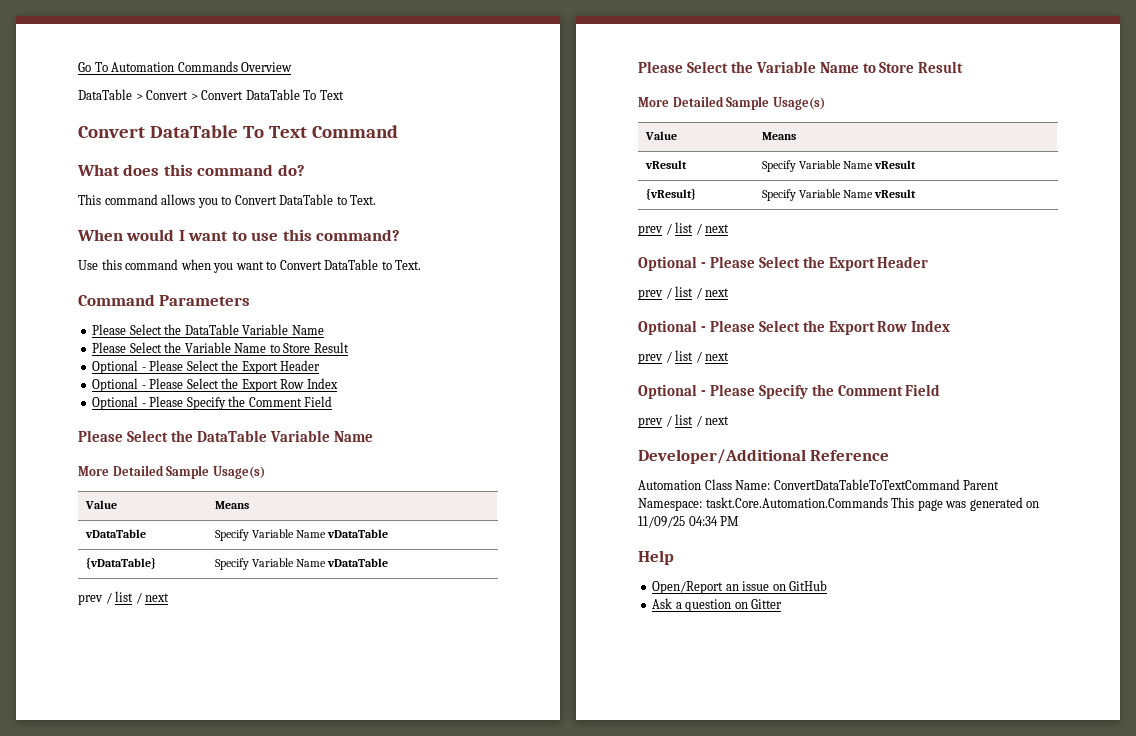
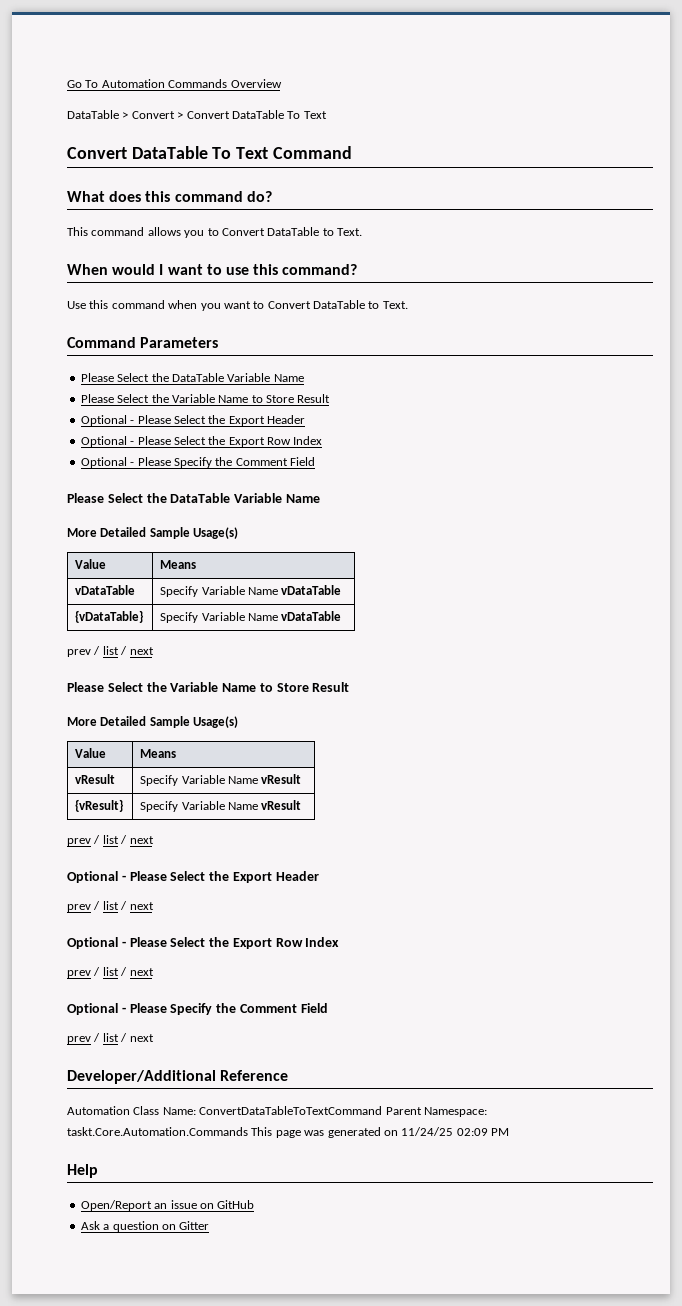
- Automation Class Name: ConvertDataTableToTextCommand Parent Namespace: taskt.Core.Automation.Commands This page was generated on 11/09/25 04:34 PM
+ Automation Class Name: ConvertDataTableToTextCommand Parent Namespace: taskt.Core.Automation.Commands This page was generated on 11/24/25 02:09 PM

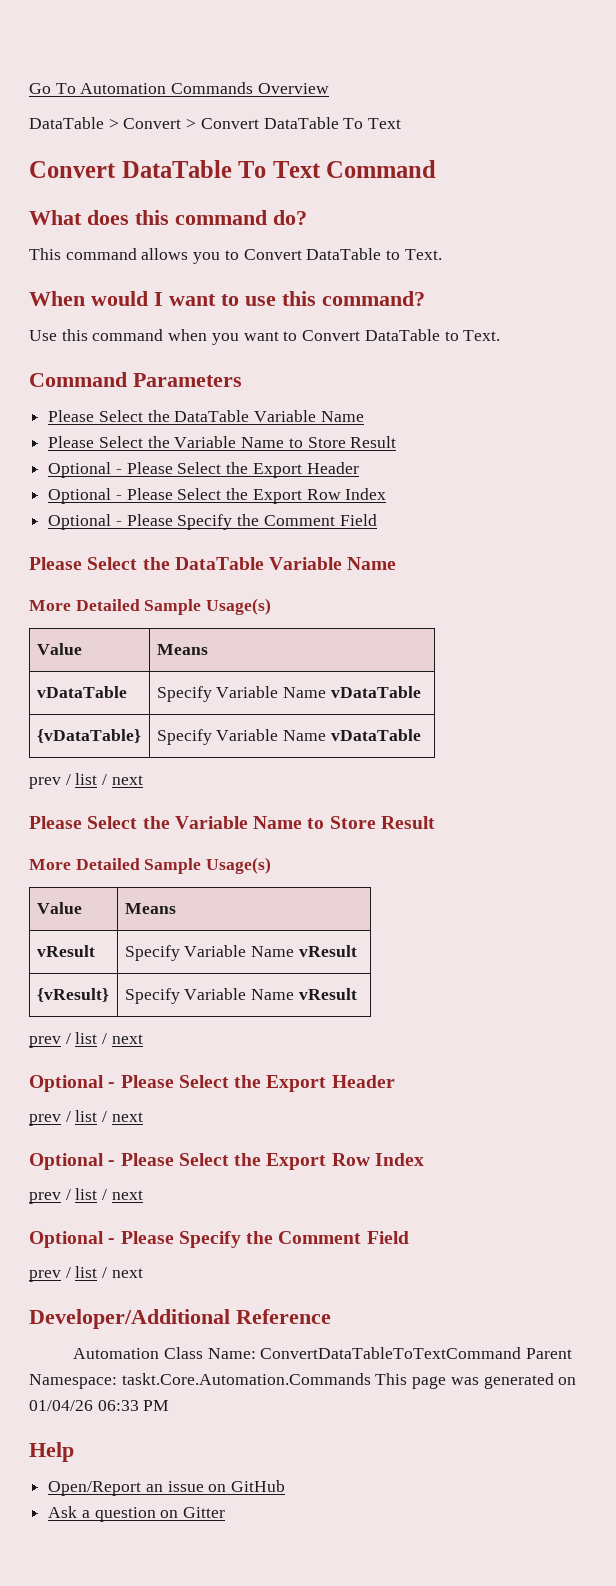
- Automation Class Name: ConvertDataTableToTextCommand Parent Namespace: taskt.Core.Automation.Commands This page was generated on 11/24/25 02:09 PM
+ Automation Class Name: ConvertDataTableToTextCommand Parent Namespace: taskt.Core.Automation.Commands This page was generated on 01/04/26 06:33 PM

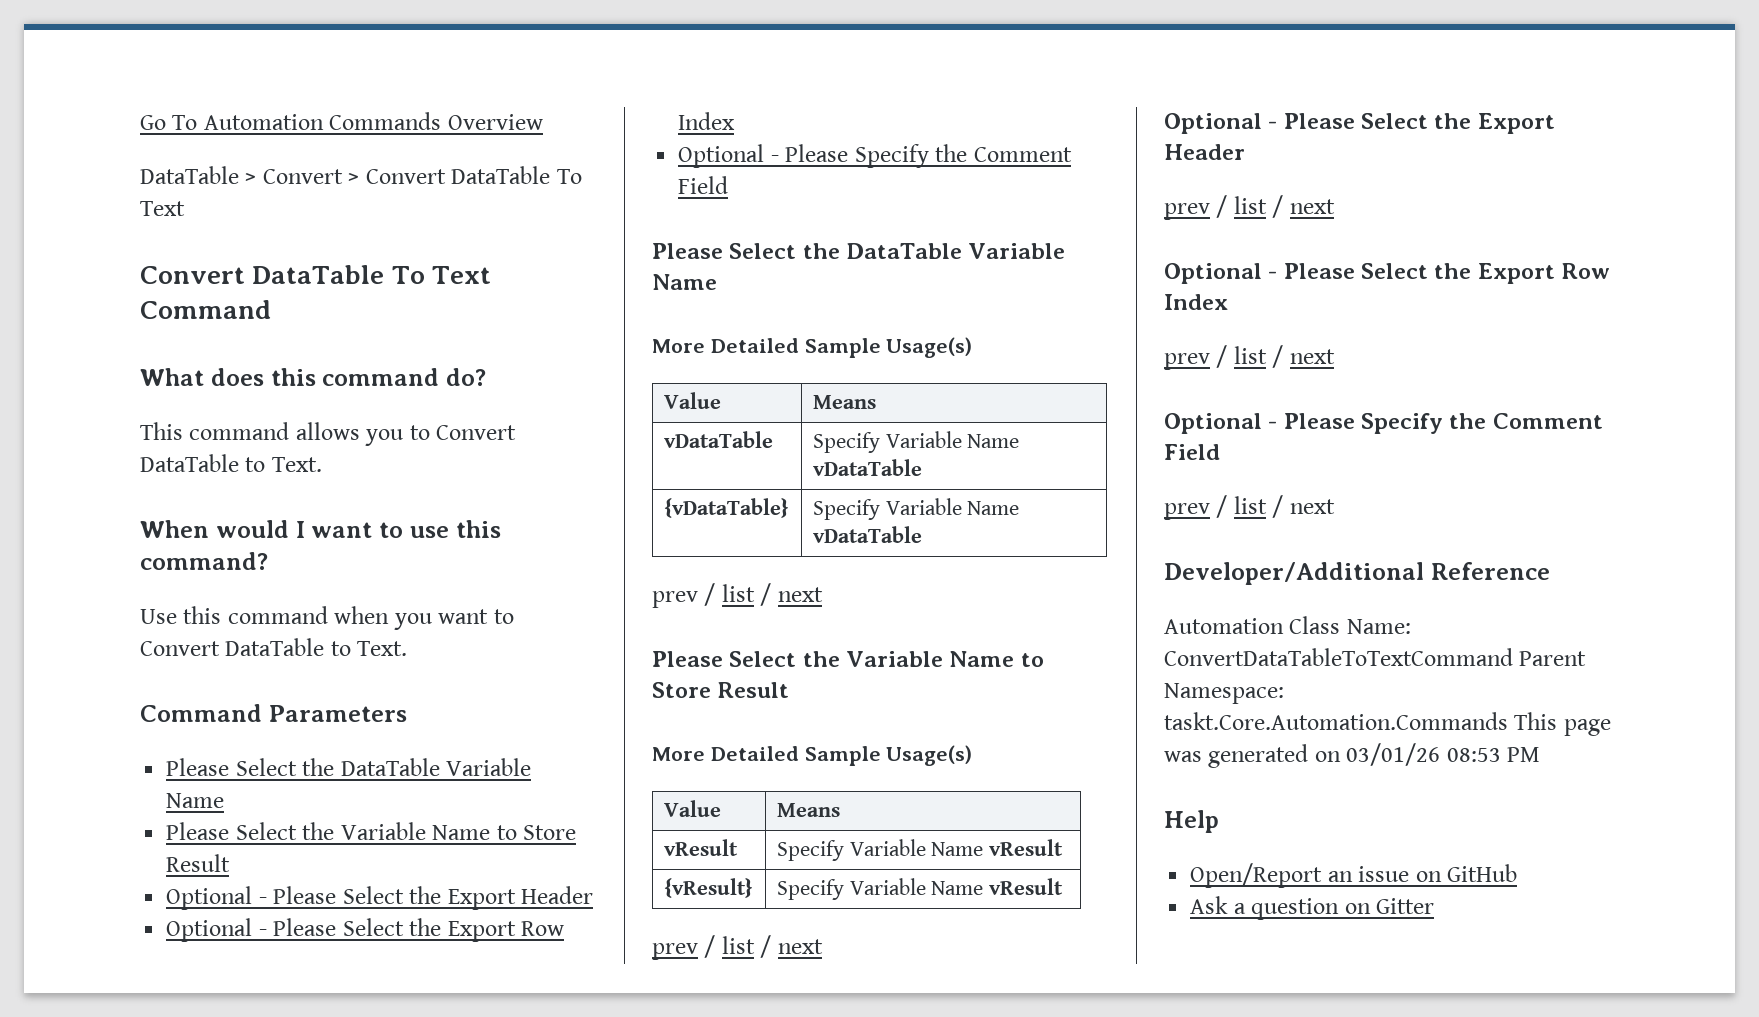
- Automation Class Name: ConvertDataTableToTextCommand Parent Namespace: taskt.Core.Automation.Commands This page was generated on 01/04/26 06:33 PM
+ Automation Class Name: ConvertDataTableToTextCommand Parent Namespace: taskt.Core.Automation.Commands This page was generated on 03/01/26 08:53 PM

